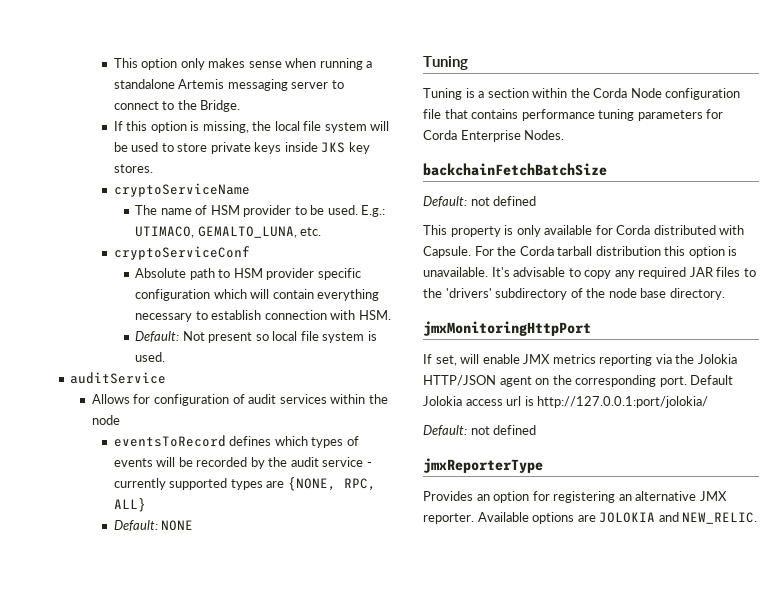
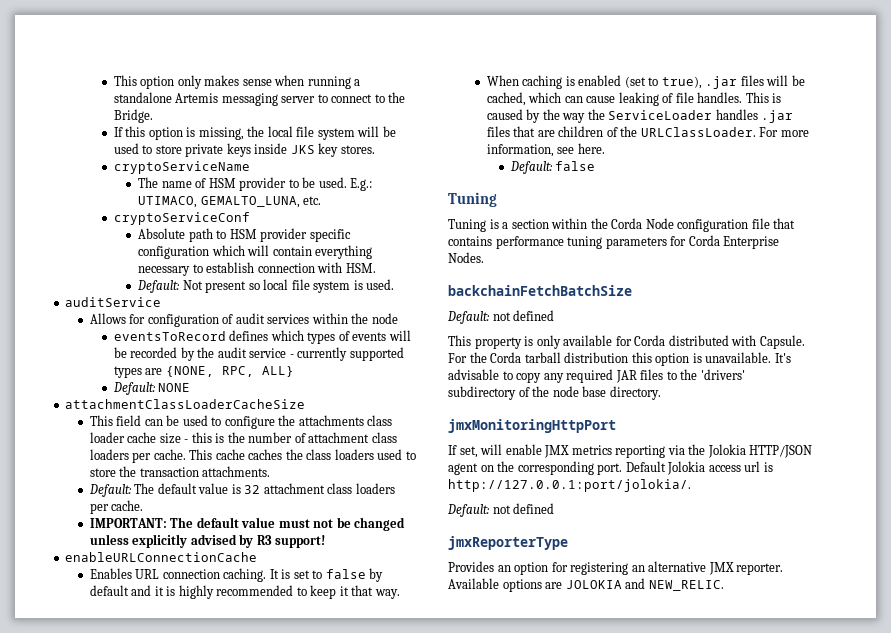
+ attachmentClassLoaderCacheSize
+ This field can be used to configure the attachments class loader cache size - this is the number of attachment class loaders per cache. This cache caches the class loaders used to store the transaction attachments.
+ Default: The default value is 32 attachment class loaders per cache.
+ IMPORTANT: The default value must not be changed unless explicitly advised by R3 support!
+ enableURLConnectionCache
+ Enables URL connection caching. It is set to false by default and it is highly recommended to keep it that way.
+ When caching is enabled (set to true), .jar files will be cached, which can cause leaking of file handles. This is caused by the way the ServiceLoader handles .jar files that are children of the URLClassLoader. For more information, see here.
+ Default: false
- Default Jolokia access url is http://127.0.0.1:port/jolokia/
+ Default Jolokia access url is http://127.0.0.1:port/jolokia/.

